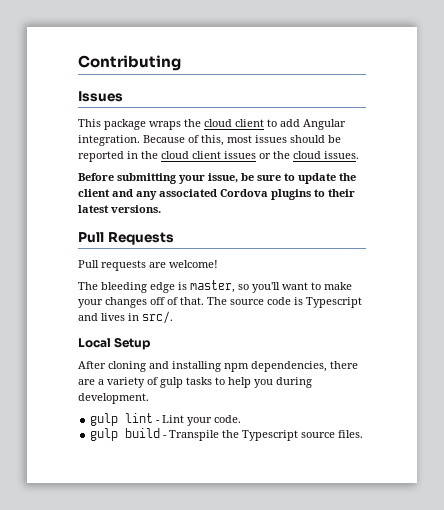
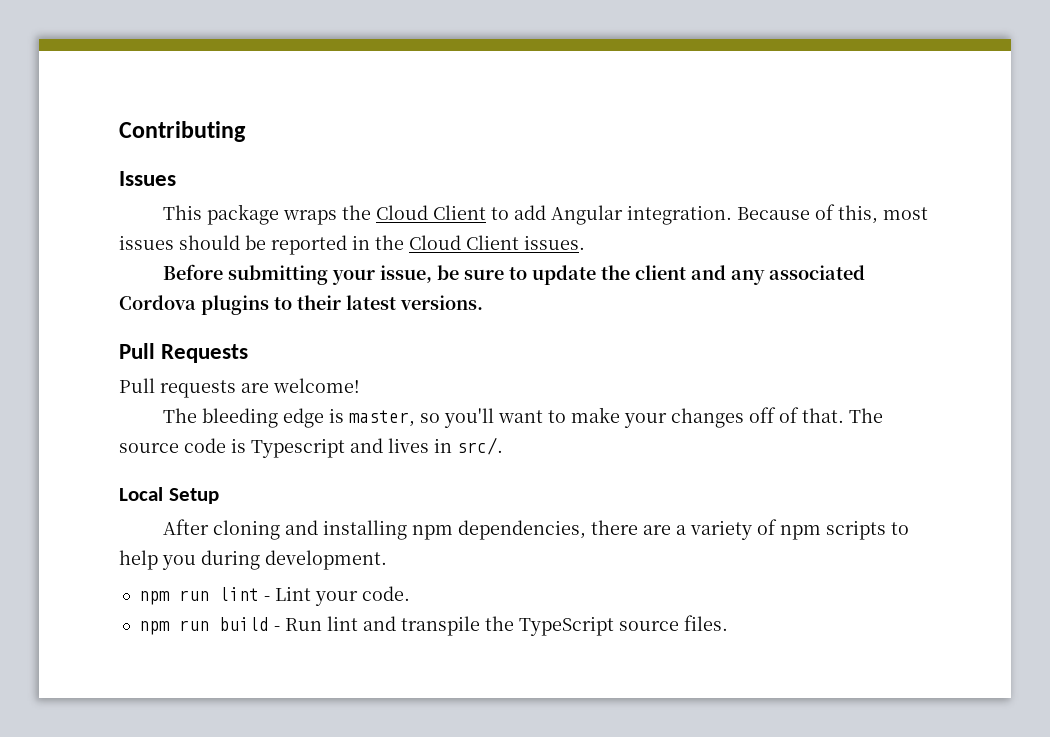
- This package wraps the cloud client to add Angular integration.
+ This package wraps the Cloud Client to add Angular integration.
- Because of this, most issues should be reported in the cloud client issues or the cloud issues.
+ Because of this, most issues should be reported in the Cloud Client issues.
- After cloning and installing npm dependencies, there are a variety of gulp tasks to help you during development.
+ After cloning and installing npm dependencies, there are a variety of npm scripts to help you during development.
- gulp lint - Lint your code.
+ npm run lint - Lint your code.
- gulp build - Transpile the Typescript source files.
+ npm run build - Run lint and transpile the TypeScript source files.

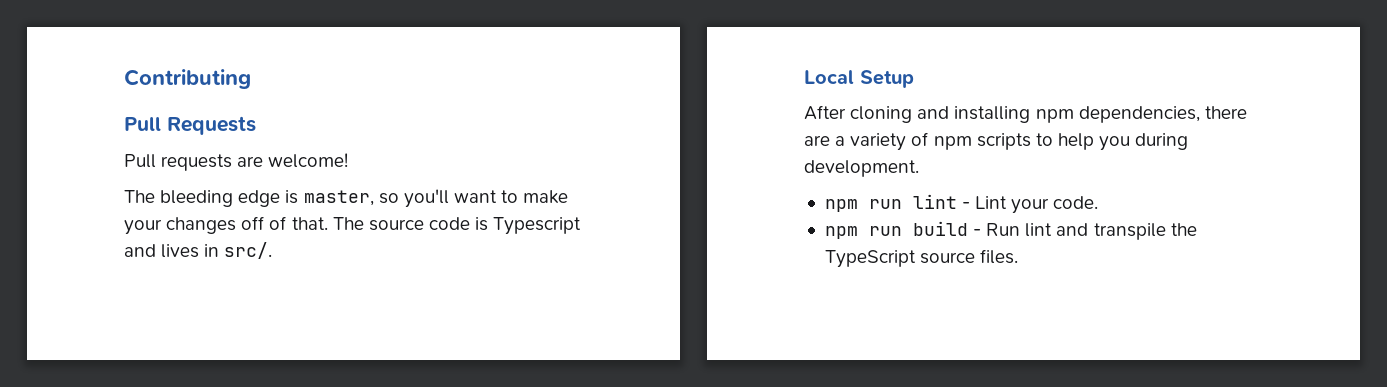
- Issues
- This package wraps the Cloud Client to add Angular integration. Because of this, most issues should be reported in the Cloud Client issues.
- Before submitting your issue, be sure to update the client and any associated Cordova plugins to their latest versions.

